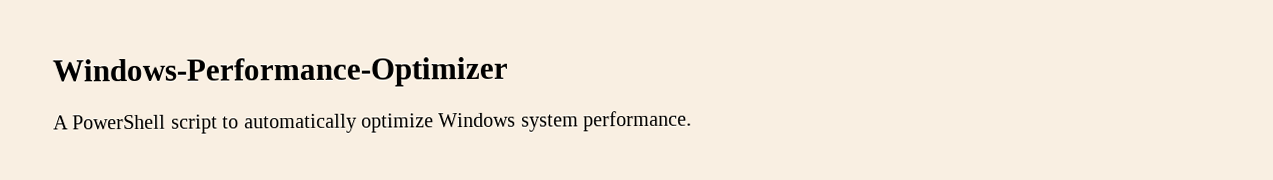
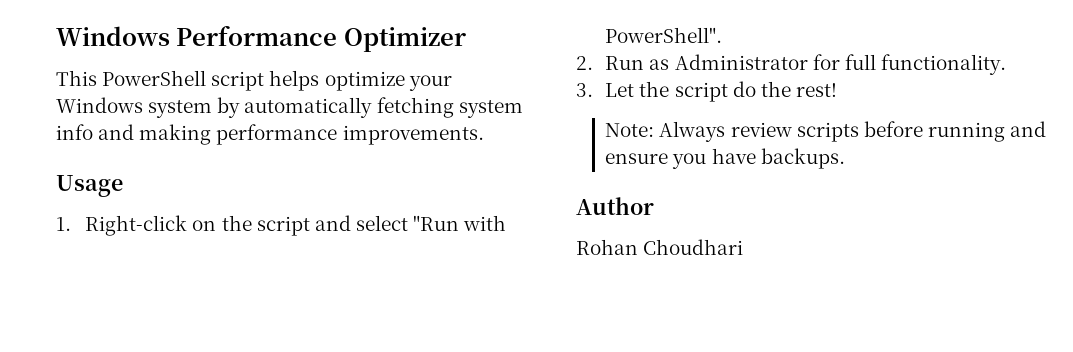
- Windows-Performance-Optimizer
- A PowerShell script to automatically optimize Windows system performance.
+ Windows Performance Optimizer
+ This PowerShell script helps optimize your Windows system by automatically fetching system info and making performance improvements.
+ Usage
+ 1. Right-click on the script and select "Run with PowerShell".
+ 2. Run as Administrator for full functionality.
+ 3. Let the script do the rest!
+ Note: Always review scripts before running and ensure you have backups.
+ Author
+ Rohan Choudhari

